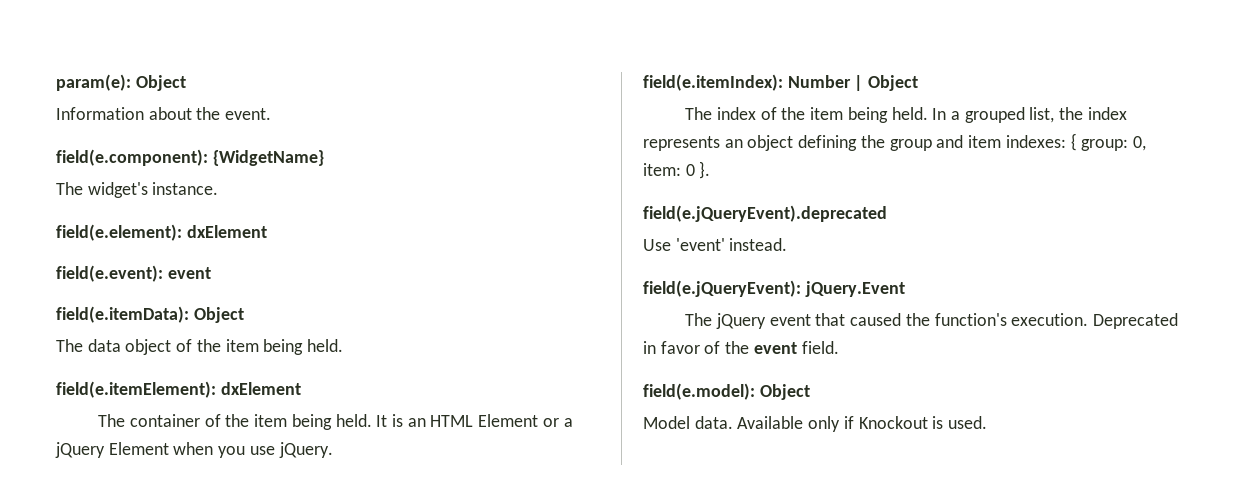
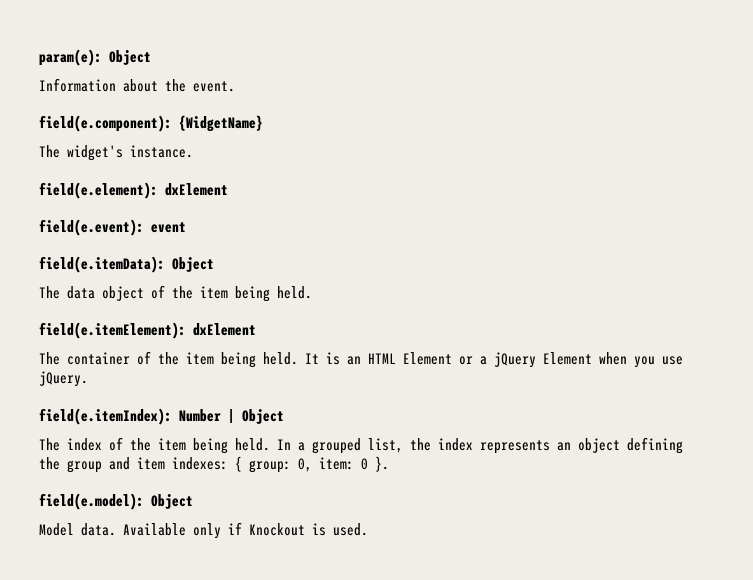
- field(e.jQueryEvent).deprecated
- Use 'event' instead.
- field(e.jQueryEvent): jQuery.Event
- The jQuery event that caused the function's execution. Deprecated in favor of the event field.

